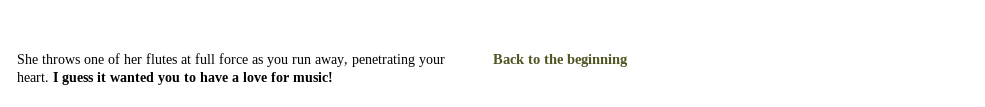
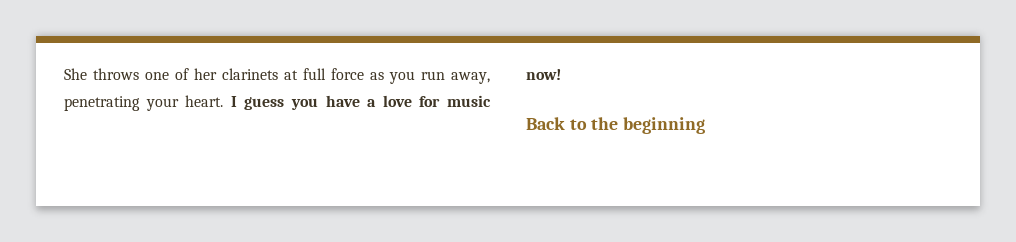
- She throws one of her flutes at full force as you run away, penetrating your heart.
+ She throws one of her clarinets at full force as you run away, penetrating your heart.
- I guess it wanted you to have a love for music!
+ I guess you have a love for music now!

